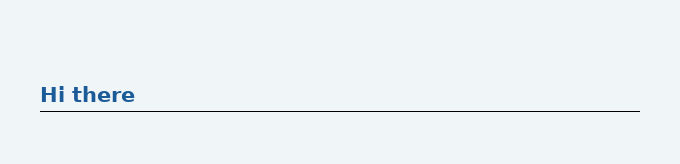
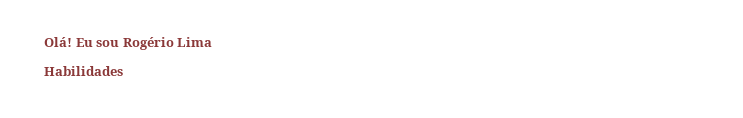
- Hi there
+ Olá! Eu sou Rogério Lima
+ Habilidades

